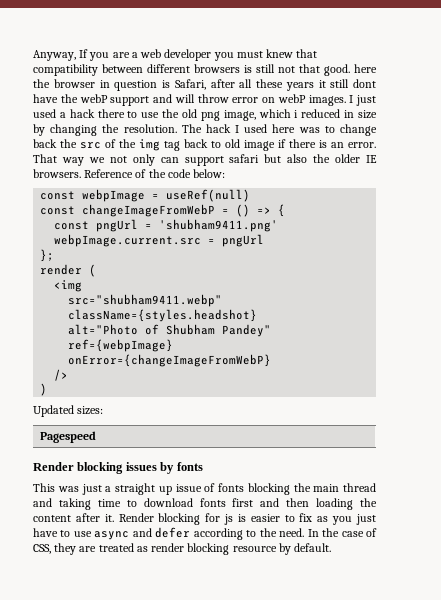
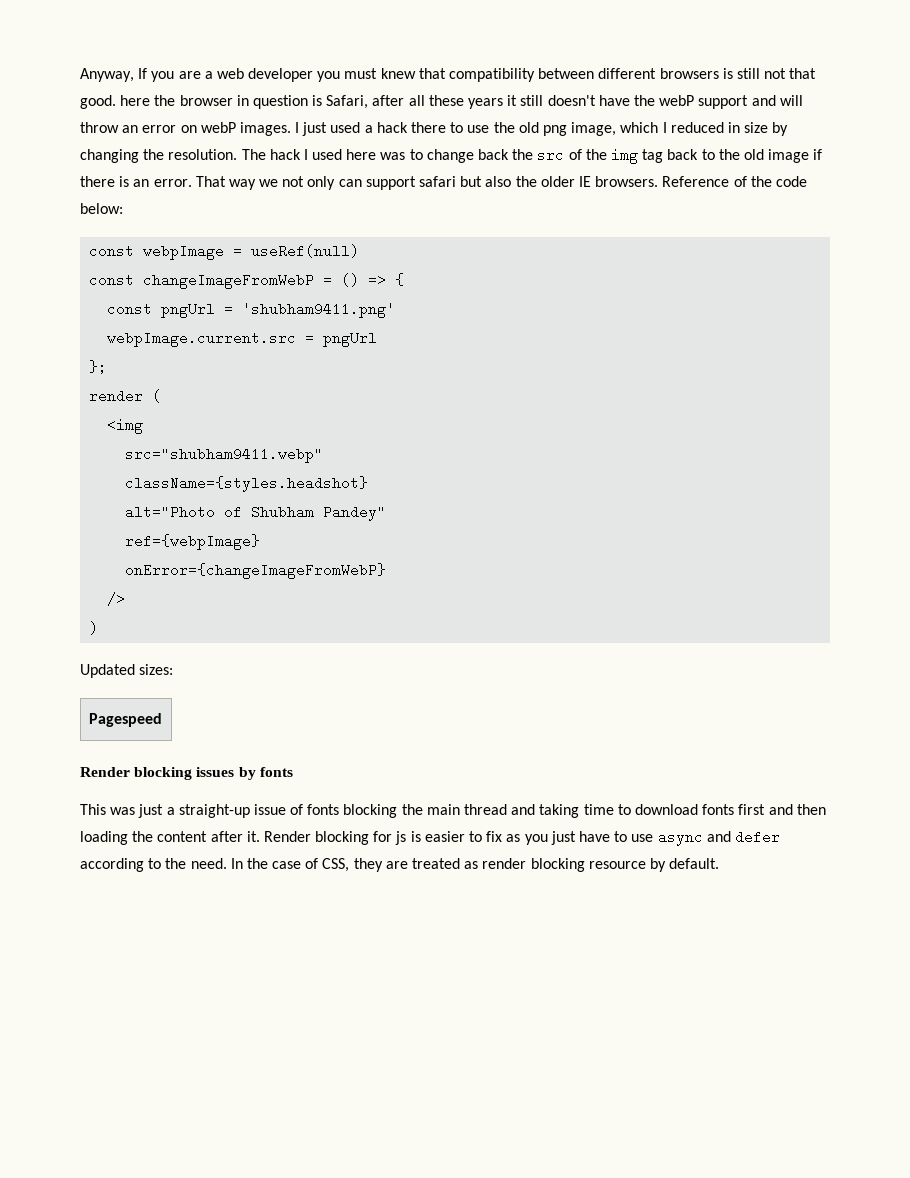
- Anyway, If you are a web developer you must knew that compatibility between different browsers is still not that good. here the browser in question is Safari, after all these years it still dont have the webP support and will throw error on webP images.
+ Anyway, If you are a web developer you must knew that compatibility between different browsers is still not that good. here the browser in question is Safari, after all these years it still doesn't have the webP support and will throw an error on webP images.
- I just used a hack there to use the old png image, which i reduced in size by changing the resolution.
+ I just used a hack there to use the old png image, which I reduced in size by changing the resolution.
- The hack I used here was to change back the src of the img tag back to old image if there is an error.
+ The hack I used here was to change back the src of the img tag back to the old image if there is an error.
- This was just a straight up issue of fonts blocking the main thread and taking time to download fonts first and then loading the content after it.
+ This was just a straight-up issue of fonts blocking the main thread and taking time to download fonts first and then loading the content after it.

